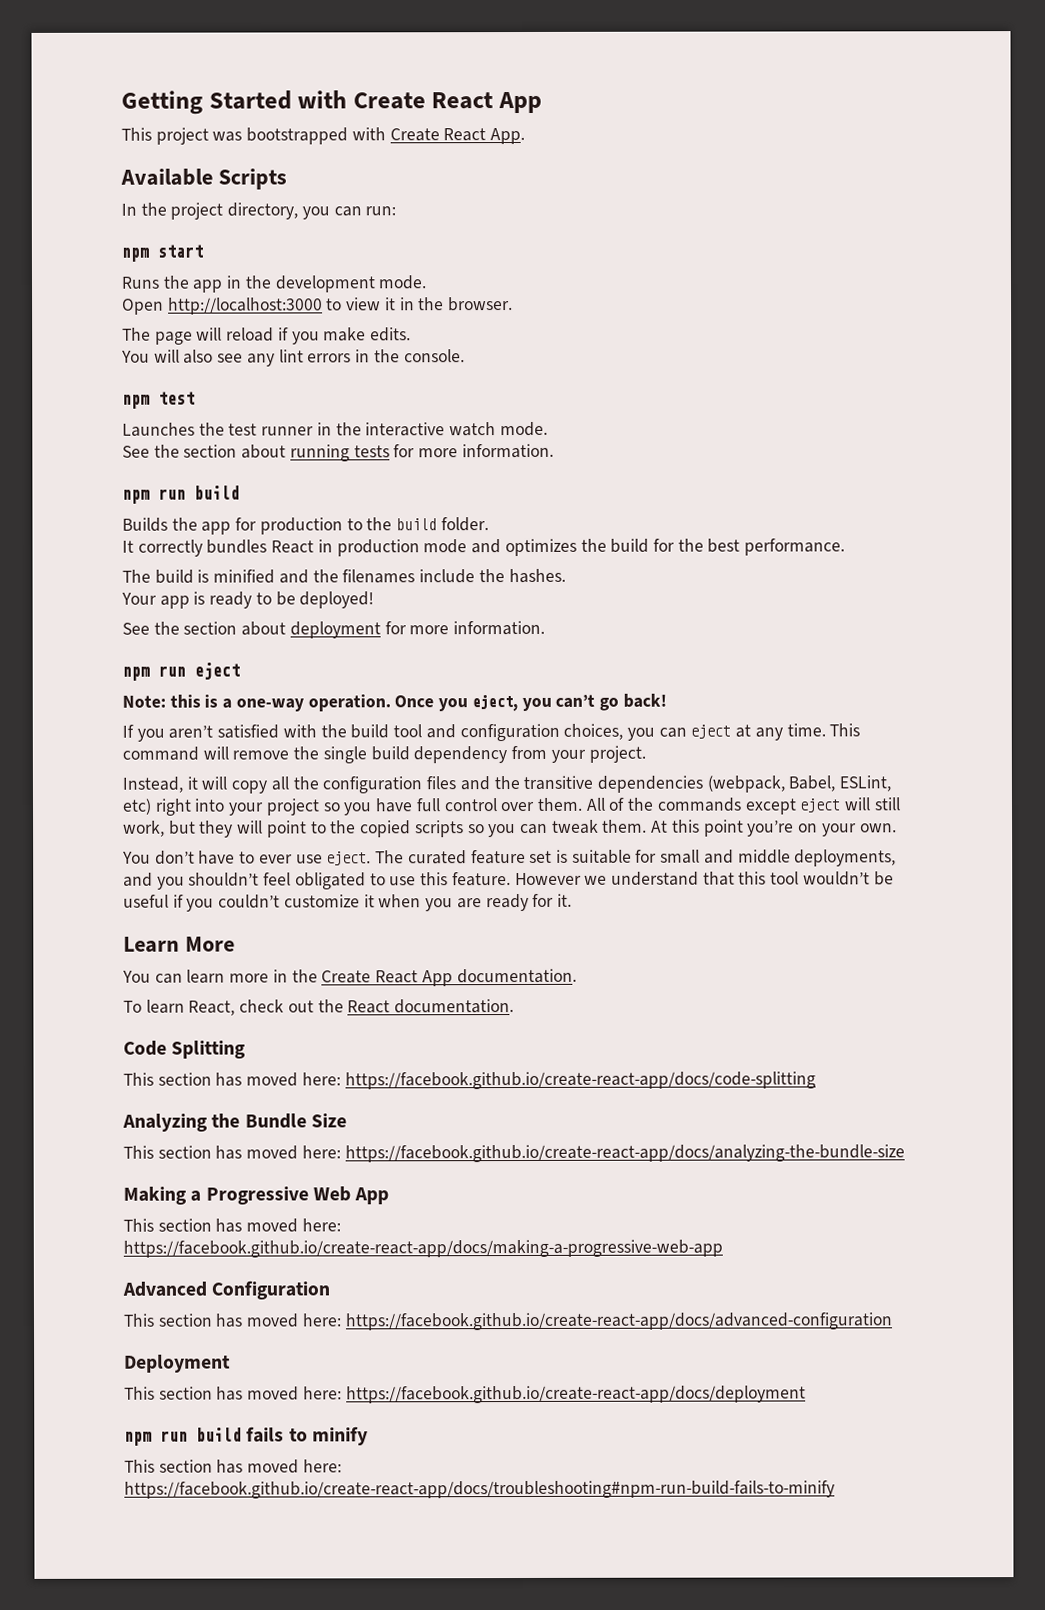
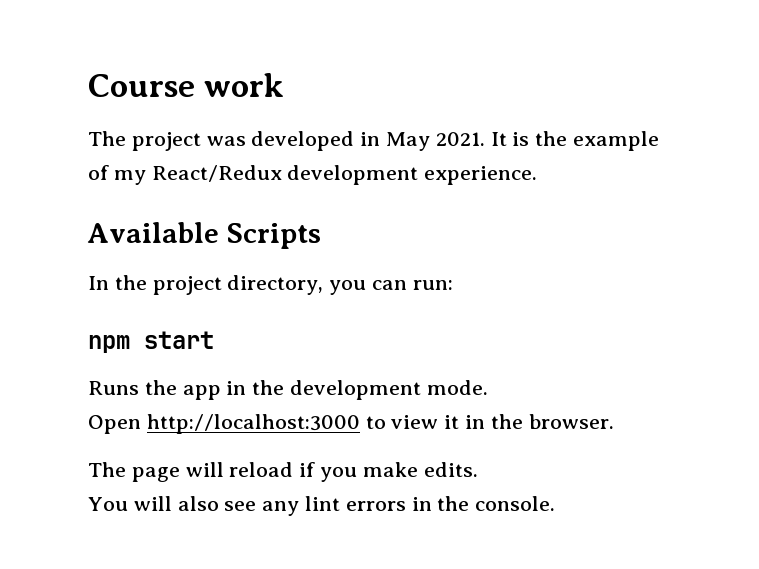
- Getting Started with Create React App
- This project was bootstrapped with Create React App.
+ Course work
+ The project was developed in May 2021. It is the example of my React/Redux development experience.
- npm test
- Launches the test runner in the interactive watch mode.
- See the section about running tests for more information.
- npm run build
- Builds the app for production to the build folder.
- It correctly bundles React in production mode and optimizes the build for the best performance.
- The build is minified and the filenames include the hashes.
- Your app is ready to be deployed!
- See the section about deployment for more information.
- npm run eject
- Note: this is a one-way operation. Once you eject, you can’t go back!
- If you aren’t satisfied with the build tool and configuration choices, you can eject at any time. This command will remove the single build dependency from your project.
- Instead, it will copy all the configuration files and the transitive dependencies (webpack, Babel, ESLint, etc) right into your project so you have full control over them. All of the commands except eject will still work, but they will point to the copied scripts so you can tweak them. At this point you’re on your own.
- You don’t have to ever use eject. The curated feature set is suitable for small and middle deployments, and you shouldn’t feel obligated to use this feature. However we understand that this tool wouldn’t be useful if you couldn’t customize it when you are ready for it.
- Learn More
- You can learn more in the Create React App documentation.
- To learn React, check out the React documentation.
- Code Splitting
- This section has moved here: https://facebook.github.io/create-react-app/docs/code-splitting
- Analyzing the Bundle Size
- This section has moved here: https://facebook.github.io/create-react-app/docs/analyzing-the-bundle-size
- Making a Progressive Web App
- This section has moved here: https://facebook.github.io/create-react-app/docs/making-a-progressive-web-app
- Advanced Configuration
- This section has moved here: https://facebook.github.io/create-react-app/docs/advanced-configuration
- Deployment
- This section has moved here: https://facebook.github.io/create-react-app/docs/deployment
- npm run build fails to minify
- This section has moved here: https://facebook.github.io/create-react-app/docs/troubleshooting#npm-run-build-fails-to-minify

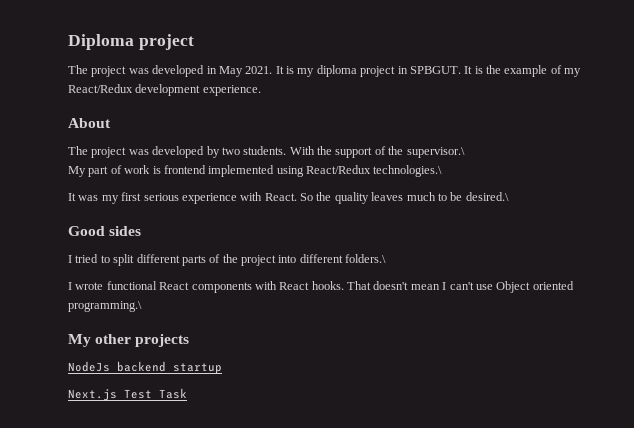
- Course work
+ Diploma project
- It is the example of my React/Redux development experience.
+ It is my diploma project in SPBGUT. It is the example of my React/Redux development experience.
- Available Scripts
- In the project directory, you can run:
- npm start
- Runs the app in the development mode.
- Open http://localhost:3000 to view it in the browser.
- The page will reload if you make edits.
- You will also see any lint errors in the console.
+ About
+ The project was developed by two students. With the support of the supervisor.\
+ My part of work is frontend implemented using React/Redux technologies.\
+ It was my first serious experience with React. So the quality leaves much to be desired.\
+ Good sides
+ I tried to split different parts of the project into different folders.\
+ I wrote functional React components with React hooks. That doesn't mean I can't use Object oriented programming.\
+ My other projects
+ NodeJs backend startup
+ Next.js Test Task

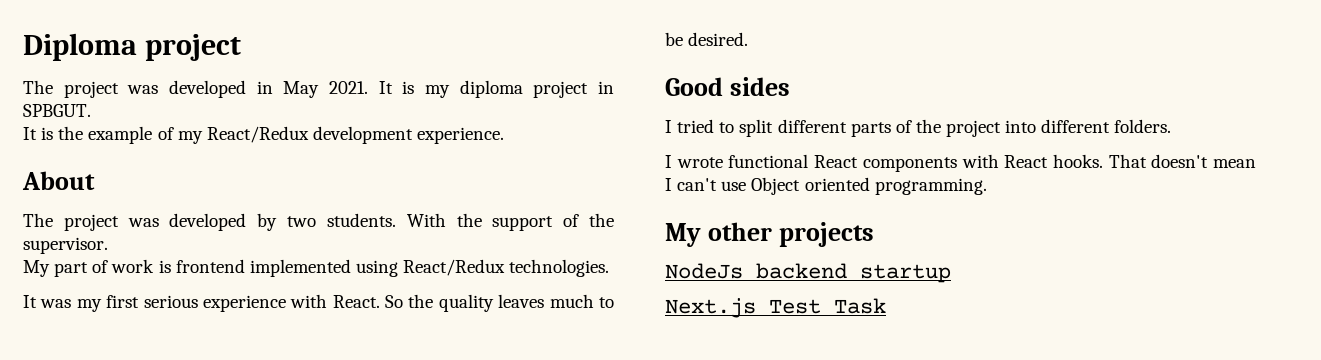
- It is my diploma project in SPBGUT. It is the example of my React/Redux development experience.
+ It is my diploma project in SPBGUT.
+ It is the example of my React/Redux development experience.
- With the support of the supervisor.\
+ With the support of the supervisor.
- My part of work is frontend implemented using React/Redux technologies.\
+ My part of work is frontend implemented using React/Redux technologies.
- So the quality leaves much to be desired.\
+ So the quality leaves much to be desired.
- I tried to split different parts of the project into different folders.\
+ I tried to split different parts of the project into different folders.
- That doesn't mean I can't use Object oriented programming.\
+ That doesn't mean I can't use Object oriented programming.

